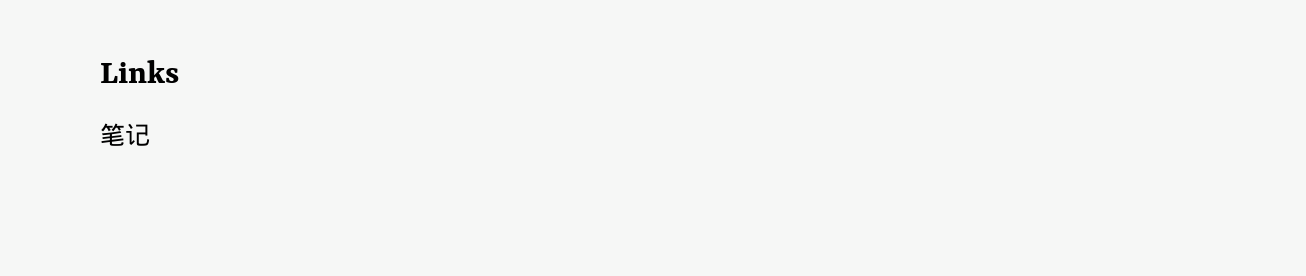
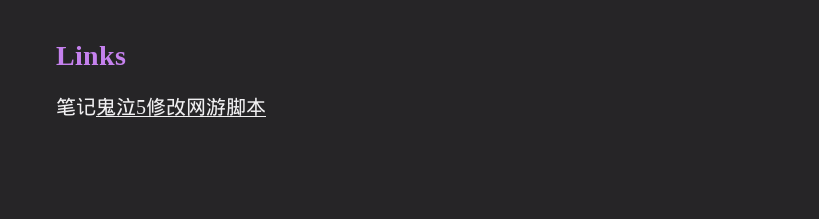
- 笔记
+ 笔记鬼泣5修改网游脚本

